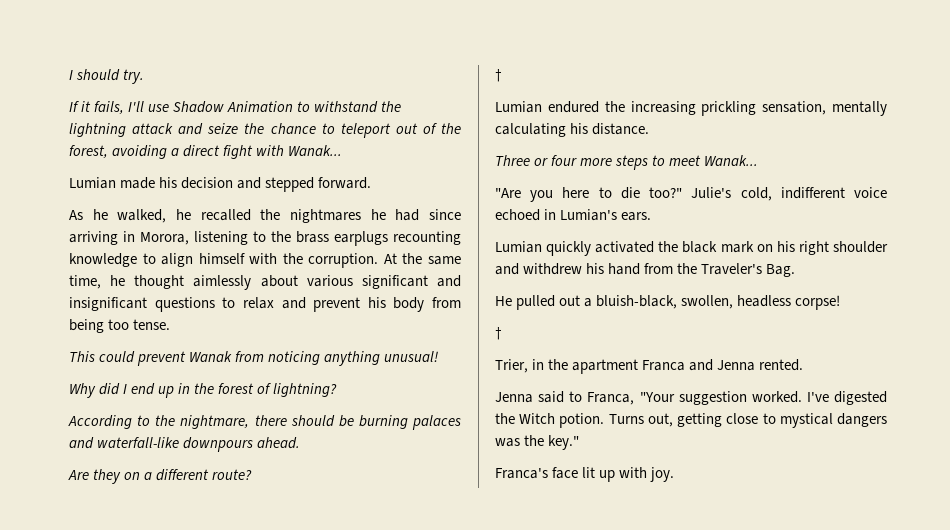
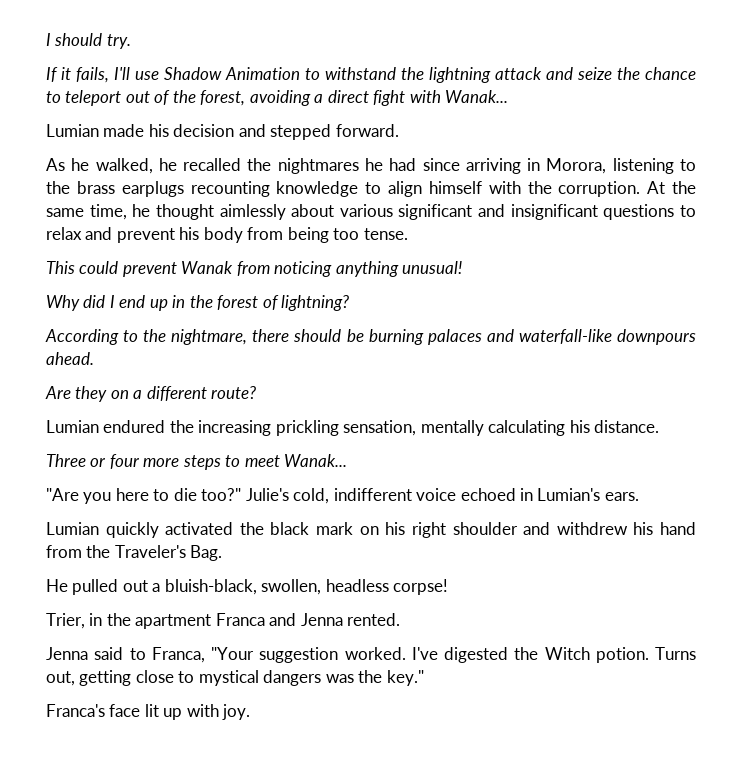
  Are they on a different route?
- †
  He pulled out a bluish-black, swollen, headless corpse!
- †

